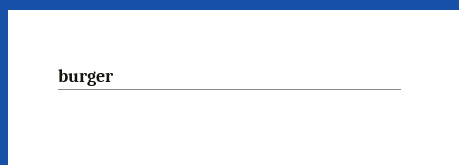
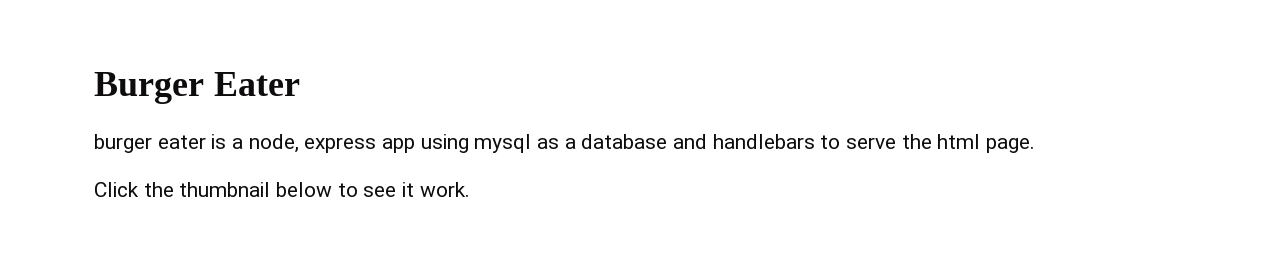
- burger
+ Burger Eater
+ burger eater is a node, express app using mysql as a database and handlebars to serve the html page.
+ Click the thumbnail below to see it work.

